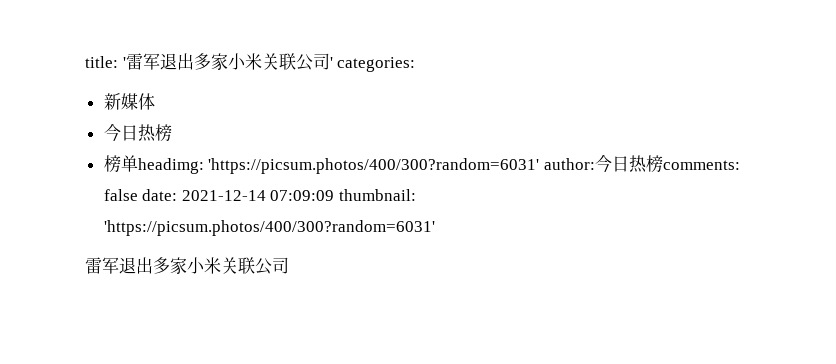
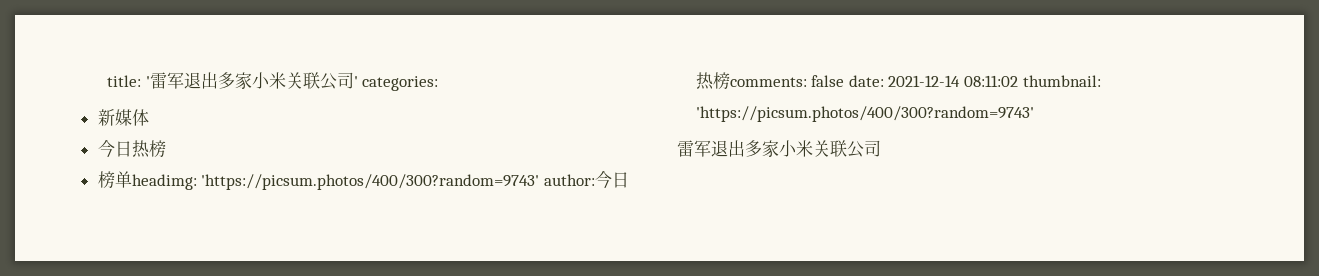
- 榜单headimg: 'https://picsum.photos/400/300?random=6031' author:今日热榜comments: false date: 2021-12-14 07:09:09 thumbnail: 'https://picsum.photos/400/300?random=6031'
+ 榜单headimg: 'https://picsum.photos/400/300?random=9743' author:今日热榜comments: false date: 2021-12-14 08:11:02 thumbnail: 'https://picsum.photos/400/300?random=9743'

